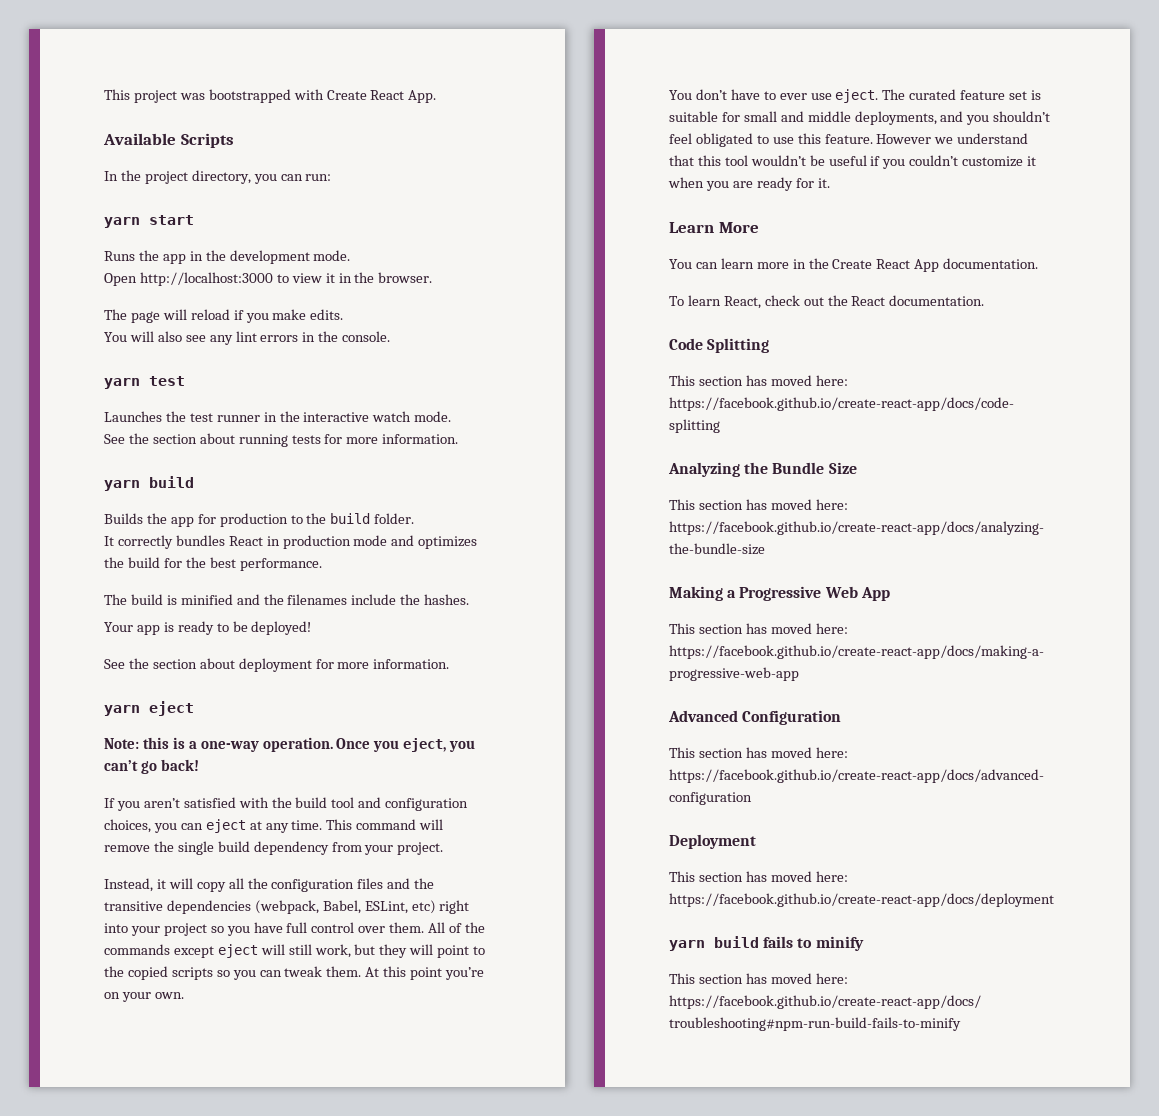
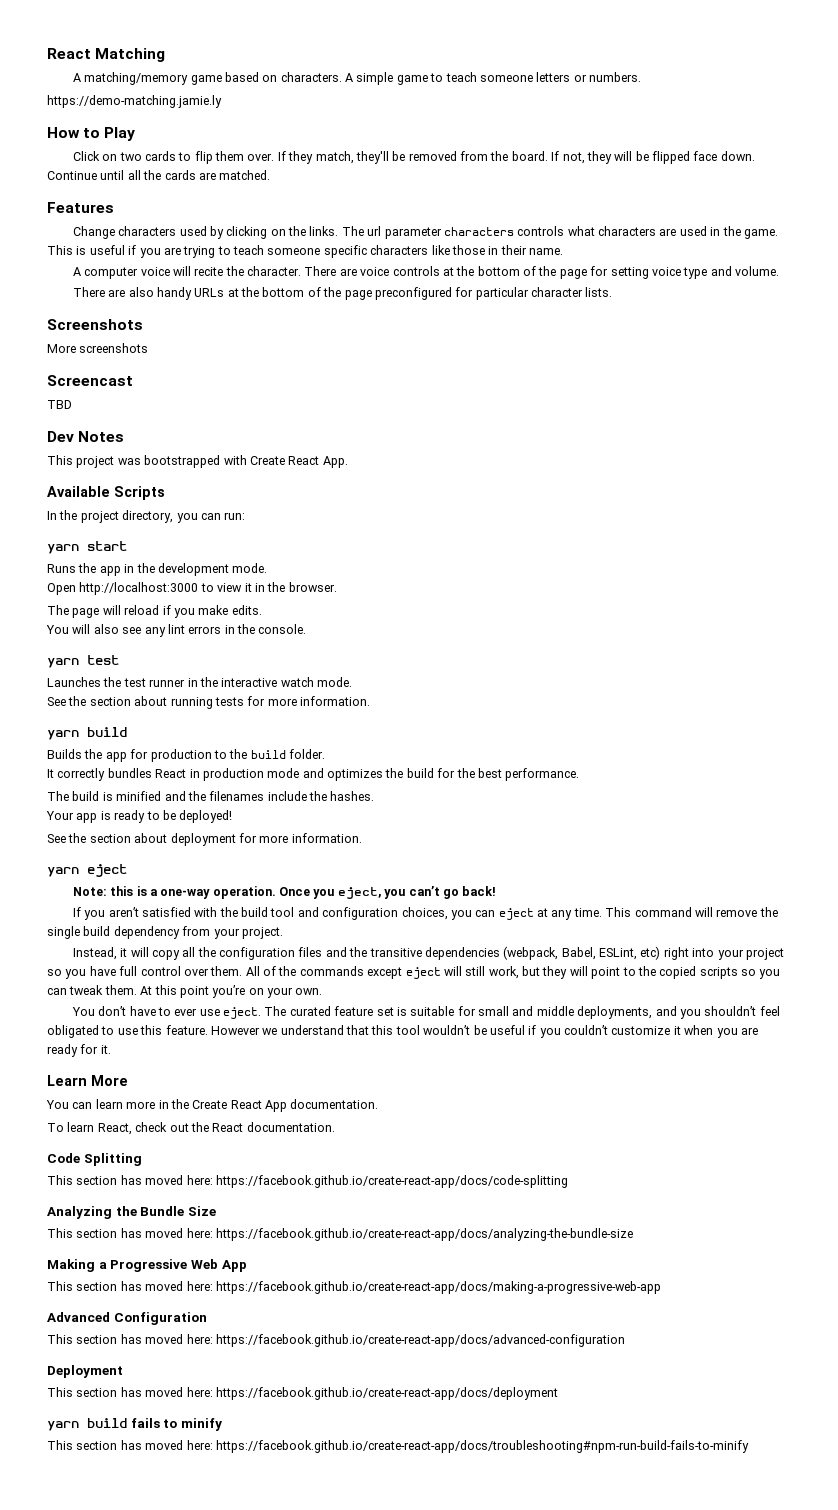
+ React Matching
+ A matching/memory game based on characters. A simple game to teach someone letters or numbers.
+ https://demo-matching.jamie.ly
+ How to Play
+ Click on two cards to flip them over. If they match, they'll be removed from the board. If not, they will be flipped face down. Continue until all the cards are matched.
+ Features
+ Change characters used by clicking on the links. The url parameter characters controls what characters are used in the game. This is useful if you are trying to teach someone specific characters like those in their name.
+ A computer voice will recite the character. There are voice controls at the bottom of the page for setting voice type and volume.
+ There are also handy URLs at the bottom of the page preconfigured for particular character lists.
+ Screenshots
+ More screenshots
+ Screencast
+ TBD
+ Dev Notes

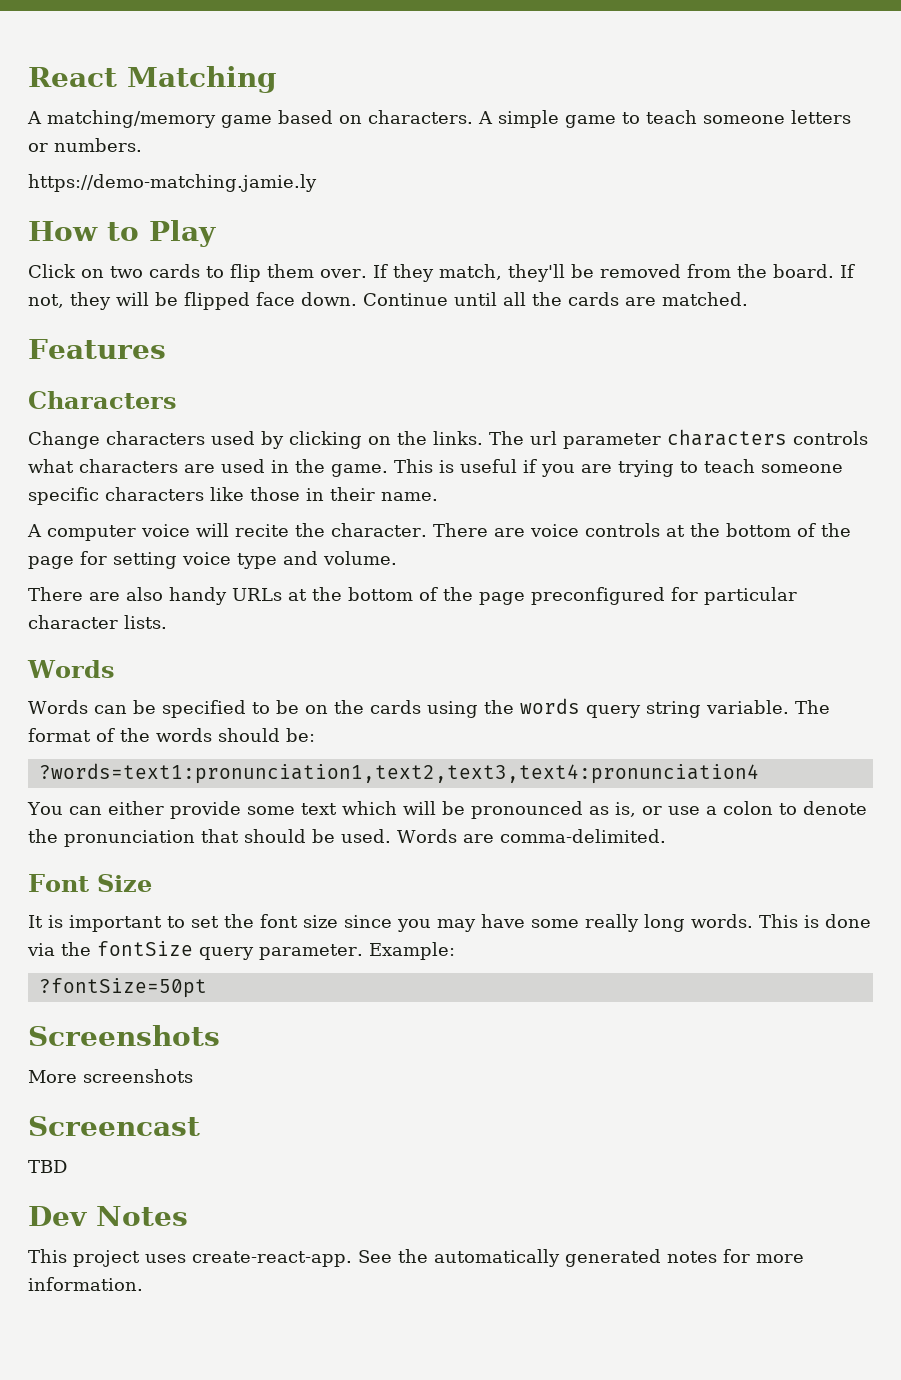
+ Characters
  There are also handy URLs at the bottom of the page preconfigured for particular character lists.
+ Words
+ Words can be specified to be on the cards using the words query string variable. The format of the words should be:
+ ?words=text1:pronunciation1,text2,text3,text4:pronunciation4
+ You can either provide some text which will be pronounced as is, or use a colon to denote the pronunciation that should be used. Words are comma-delimited.
+ Font Size
+ It is important to set the font size since you may have some really long words. This is done via the fontSize query parameter. Example:
+ ?fontSize=50pt
- This project was bootstrapped with Create React App.
- Available Scripts
- In the project directory, you can run:
- yarn start
- Runs the app in the development mode.
- Open http://localhost:3000 to view it in the browser.
- The page will reload if you make edits.
- You will also see any lint errors in the console.
- yarn test
- Launches the test runner in the interactive watch mode.
- See the section about running tests for more information.
- yarn build
- Builds the app for production to the build folder.
- It correctly bundles React in production mode and optimizes the build for the best performance.
- The build is minified and the filenames include the hashes.
- Your app is ready to be deployed!
- See the section about deployment for more information.
- yarn eject
- Note: this is a one-way operation. Once you eject, you can’t go back!
- If you aren’t satisfied with the build tool and configuration choices, you can eject at any time. This command will remove the single build dependency from your project.
- Instead, it will copy all the configuration files and the transitive dependencies (webpack, Babel, ESLint, etc) right into your project so you have full control over them. All of the commands except eject will still work, but they will point to the copied scripts so you can tweak them. At this point you’re on your own.
- You don’t have to ever use eject. The curated feature set is suitable for small and middle deployments, and you shouldn’t feel obligated to use this feature. However we understand that this tool wouldn’t be useful if you couldn’t customize it when you are ready for it.
- Learn More
- You can learn more in the Create React App documentation.
- To learn React, check out the React documentation.
- Code Splitting
- This section has moved here: https://facebook.github.io/create-react-app/docs/code-splitting
- Analyzing the Bundle Size
- This section has moved here: https://facebook.github.io/create-react-app/docs/analyzing-the-bundle-size
- Making a Progressive Web App
- This section has moved here: https://facebook.github.io/create-react-app/docs/making-a-progressive-web-app
- Advanced Configuration
- This section has moved here: https://facebook.github.io/create-react-app/docs/advanced-configuration
- Deployment
- This section has moved here: https://facebook.github.io/create-react-app/docs/deployment
- yarn build fails to minify
- This section has moved here: https://facebook.github.io/create-react-app/docs/troubleshooting#npm-run-build-fails-to-minify
+ This project uses create-react-app. See the automatically generated notes for more information.

